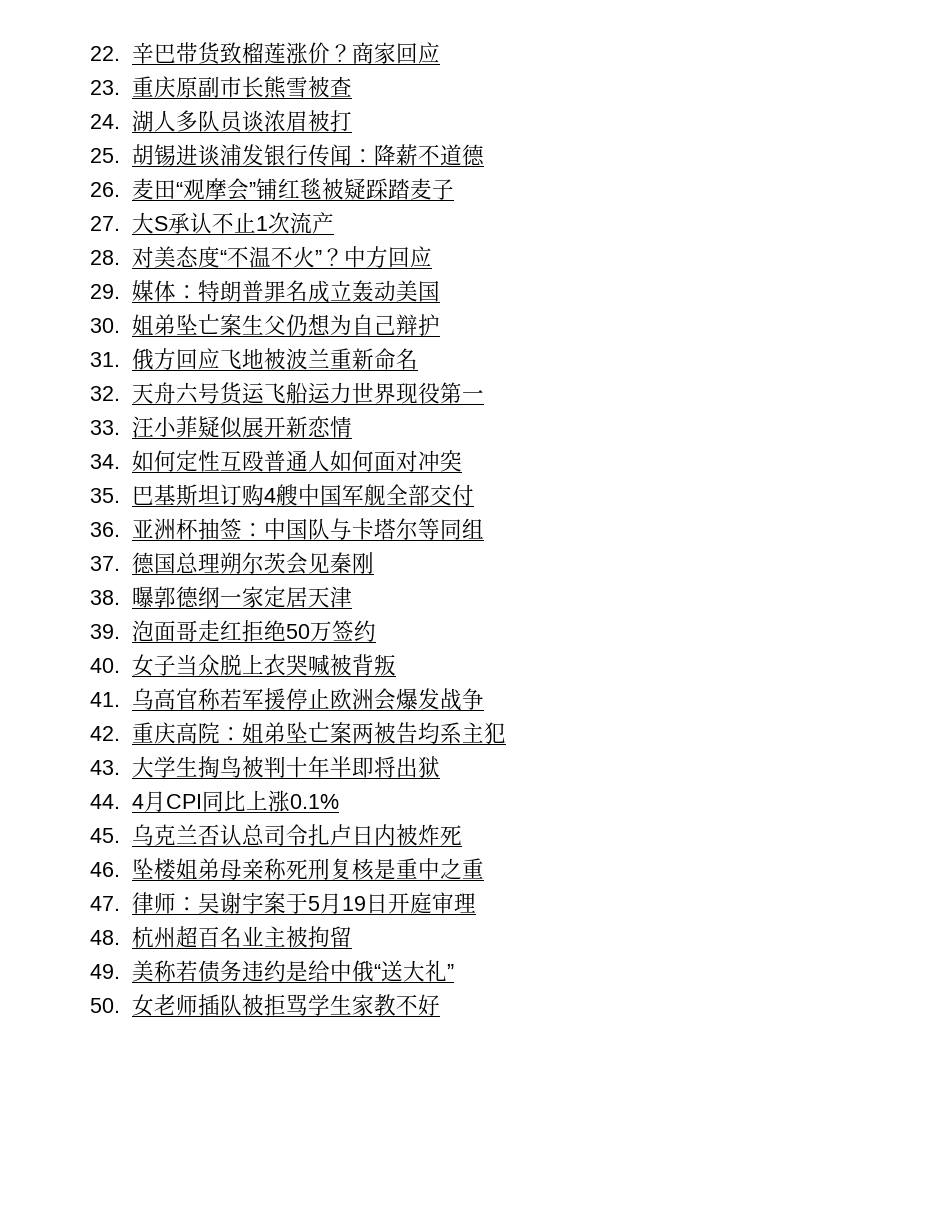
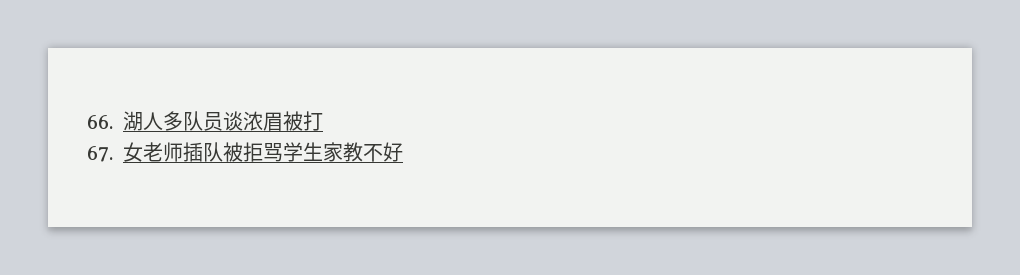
- 22.辛巴带货致榴莲涨价？商家回应
- 23.重庆原副市长熊雪被查
- 24.湖人多队员谈浓眉被打
+ 66.湖人多队员谈浓眉被打
- 25.胡锡进谈浦发银行传闻：降薪不道德
- 26.麦田“观摩会”铺红毯被疑踩踏麦子
- 27.大S承认不止1次流产
- 28.对美态度“不温不火”？中方回应
- 29.媒体：特朗普罪名成立轰动美国
- 30.姐弟坠亡案生父仍想为自己辩护
- 31.俄方回应飞地被波兰重新命名
- 32.天舟六号货运飞船运力世界现役第一
- 33.汪小菲疑似展开新恋情
- 34.如何定性互殴普通人如何面对冲突
- 35.巴基斯坦订购4艘中国军舰全部交付
- 36.亚洲杯抽签：中国队与卡塔尔等同组
- 37.德国总理朔尔茨会见秦刚
- 38.曝郭德纲一家定居天津
- 39.泡面哥走红拒绝50万签约
- 40.女子当众脱上衣哭喊被背叛
- 41.乌高官称若军援停止欧洲会爆发战争
- 42.重庆高院：姐弟坠亡案两被告均系主犯
- 43.大学生掏鸟被判十年半即将出狱
- 44. 4月CPI同比上涨0.1%
- 45.乌克兰否认总司令扎卢日内被炸死
- 46.坠楼姐弟母亲称死刑复核是重中之重
- 47.律师：吴谢宇案于5月19日开庭审理
- 48.杭州超百名业主被拘留
- 49.美称若债务违约是给中俄“送大礼”
- 50.女老师插队被拒骂学生家教不好
+ 67.女老师插队被拒骂学生家教不好

